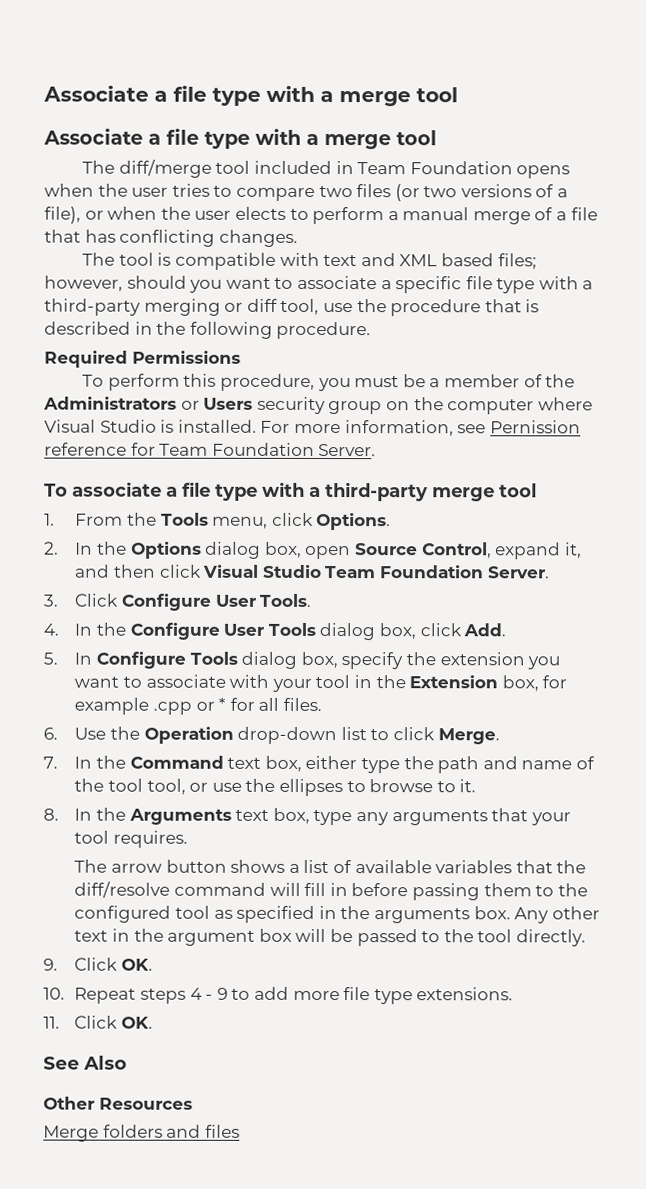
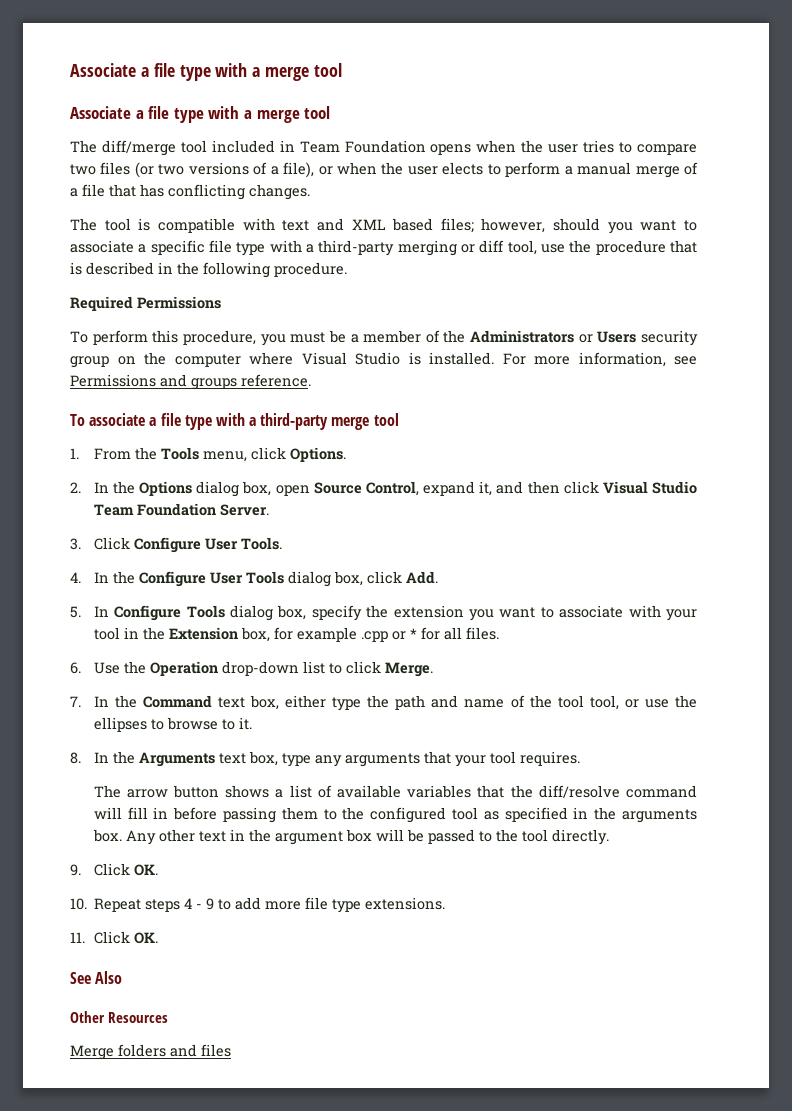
- For more information, see Pernission reference for Team Foundation Server.
+ For more information, see Permissions and groups reference.

